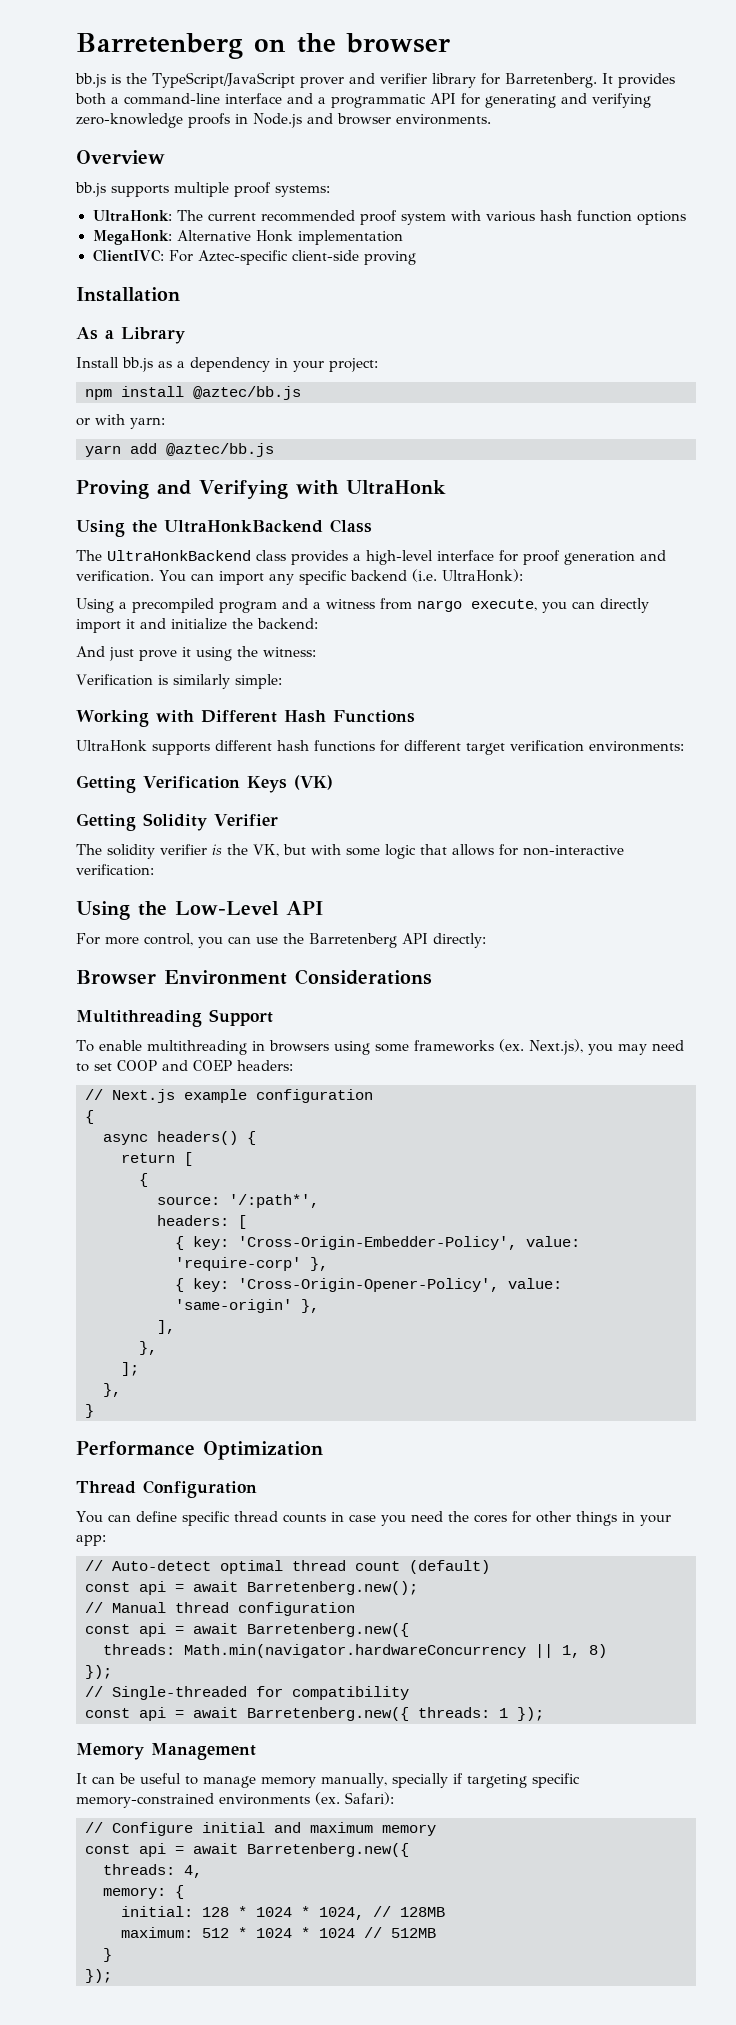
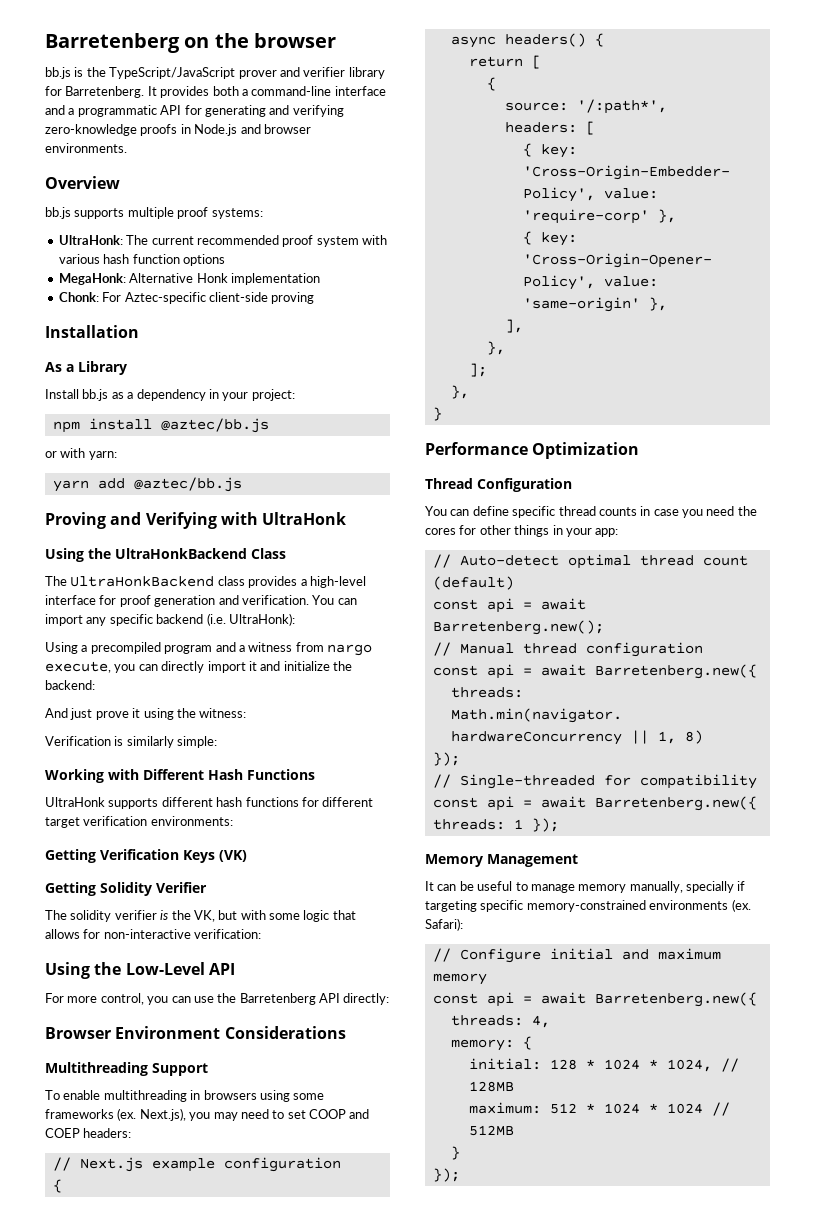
- ClientIVC: For Aztec-specific client-side proving
+ Chonk: For Aztec-specific client-side proving

